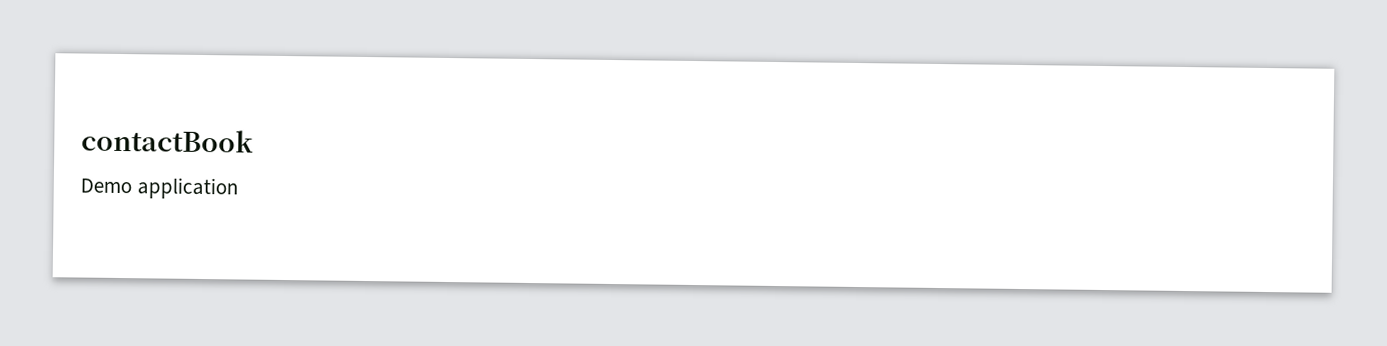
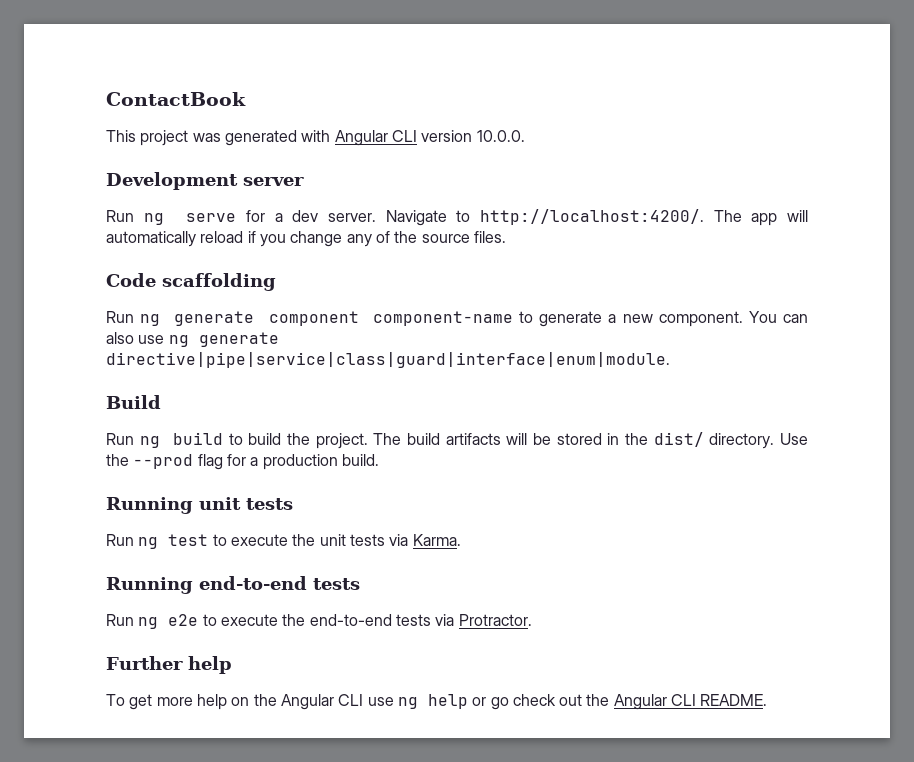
- contactBook
- Demo application
+ ContactBook
+ This project was generated with Angular CLI version 10.0.0.
+ Development server
+ Run ng serve for a dev server. Navigate to http://localhost:4200/. The app will automatically reload if you change any of the source files.
+ Code scaffolding
+ Run ng generate component component-name to generate a new component. You can also use ng generate directive|pipe|service|class|guard|interface|enum|module.
+ Build
+ Run ng build to build the project. The build artifacts will be stored in the dist/ directory. Use the --prod flag for a production build.
+ Running unit tests
+ Run ng test to execute the unit tests via Karma.
+ Running end-to-end tests
+ Run ng e2e to execute the end-to-end tests via Protractor.
+ Further help
+ To get more help on the Angular CLI use ng help or go check out the Angular CLI README.

